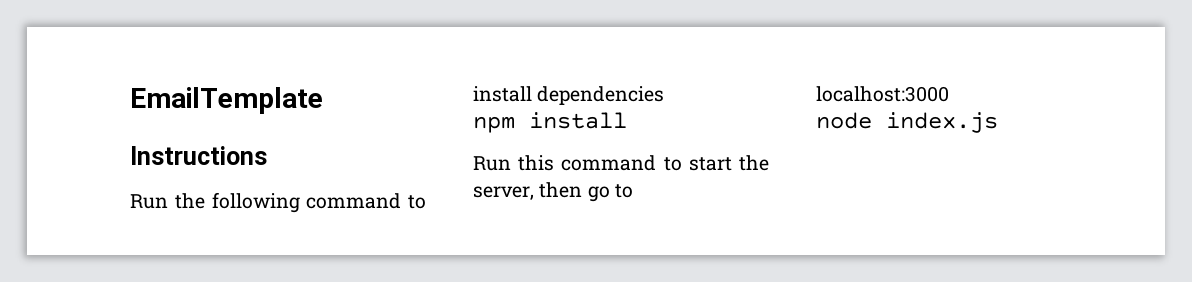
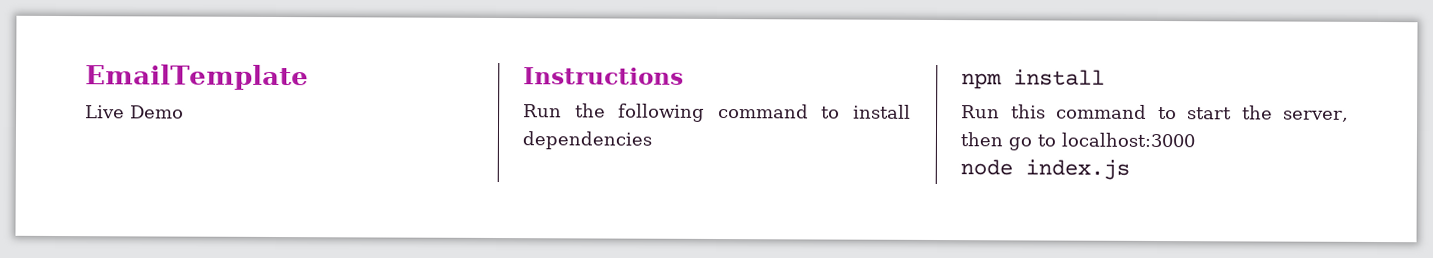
+ Live Demo

